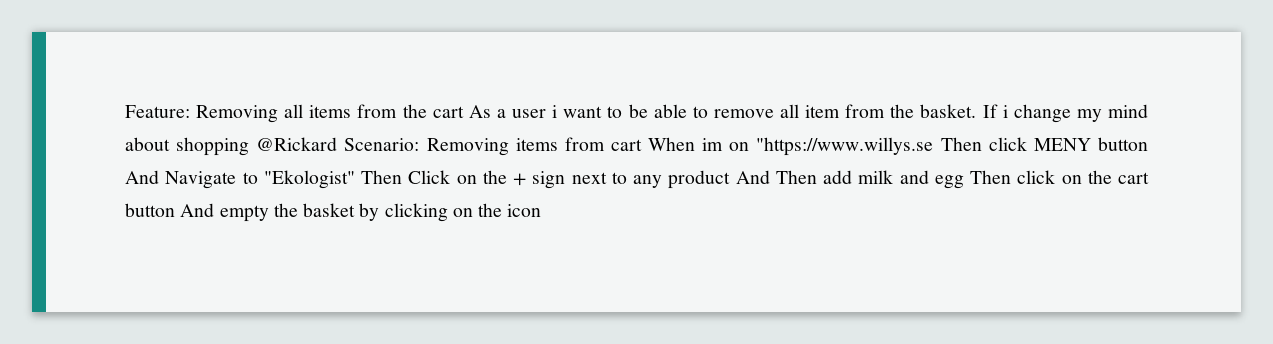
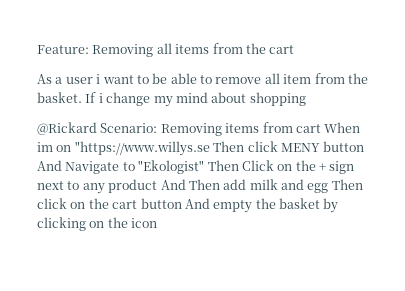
- Feature: Removing all items from the cart As a user i want to be able to remove all item from the basket.
+ Feature: Removing all items from the cart
+ As a user i want to be able to remove all item from the basket.
- If i change my mind about shopping @Rickard Scenario: Removing items from cart When im on "https://www.willys.se Then click MENY button And Navigate to "Ekologist" Then Click on the + sign next to any product And Then add milk and egg Then click on the cart button And empty the basket by clicking on the icon
+ If i change my mind about shopping
+ @Rickard Scenario: Removing items from cart When im on "https://www.willys.se Then click MENY button And Navigate to "Ekologist" Then Click on the + sign next to any product And Then add milk and egg Then click on the cart button And empty the basket by clicking on the icon

